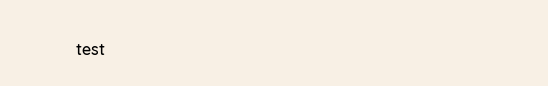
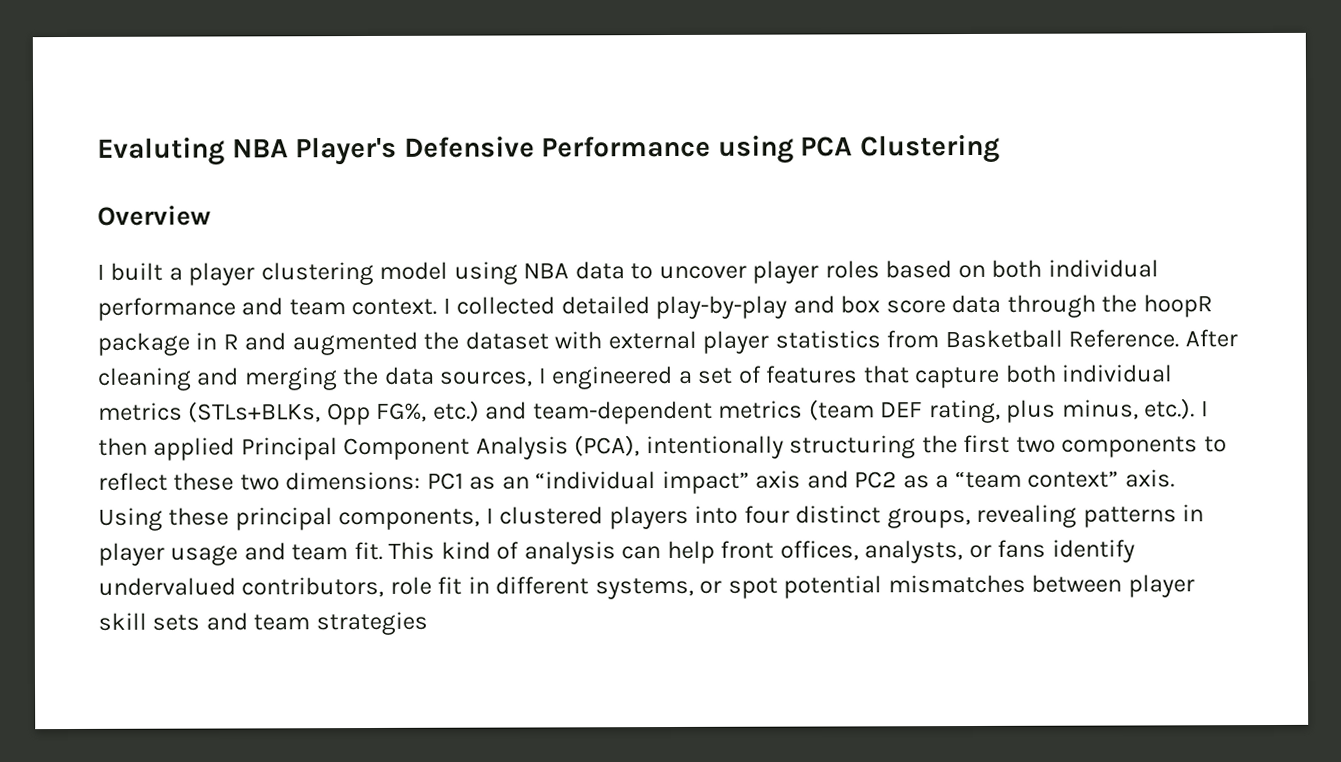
- test
+ Evaluting NBA Player's Defensive Performance using PCA Clustering
+ Overview
+ I built a player clustering model using NBA data to uncover player roles based on both individual performance and team context. I collected detailed play-by-play and box score data through the hoopR package in R and augmented the dataset with external player statistics from Basketball Reference. After cleaning and merging the data sources, I engineered a set of features that capture both individual metrics (STLs+BLKs, Opp FG%, etc.) and team-dependent metrics (team DEF rating, plus minus, etc.). I then applied Principal Component Analysis (PCA), intentionally structuring the first two components to reflect these two dimensions: PC1 as an “individual impact” axis and PC2 as a “team context” axis. Using these principal components, I clustered players into four distinct groups, revealing patterns in player usage and team fit. This kind of analysis can help front offices, analysts, or fans identify undervalued contributors, role fit in different systems, or spot potential mismatches between player skill sets and team strategies

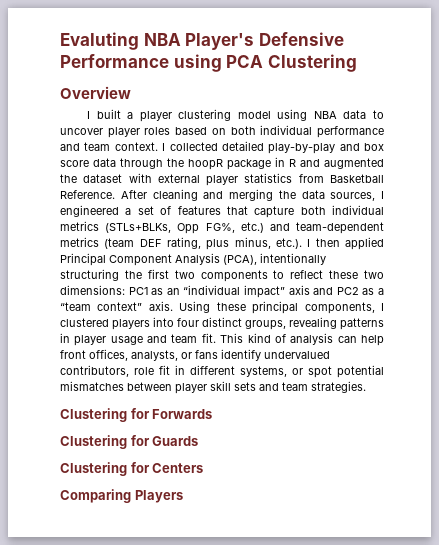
- This kind of analysis can help front offices, analysts, or fans identify undervalued contributors, role fit in different systems, or spot potential mismatches between player skill sets and team strategies
+ This kind of analysis can help front offices, analysts, or fans identify undervalued contributors, role fit in different systems, or spot potential mismatches between player skill sets and team strategies.
+ Clustering for Forwards
+ Clustering for Guards
+ Clustering for Centers
+ Comparing Players

